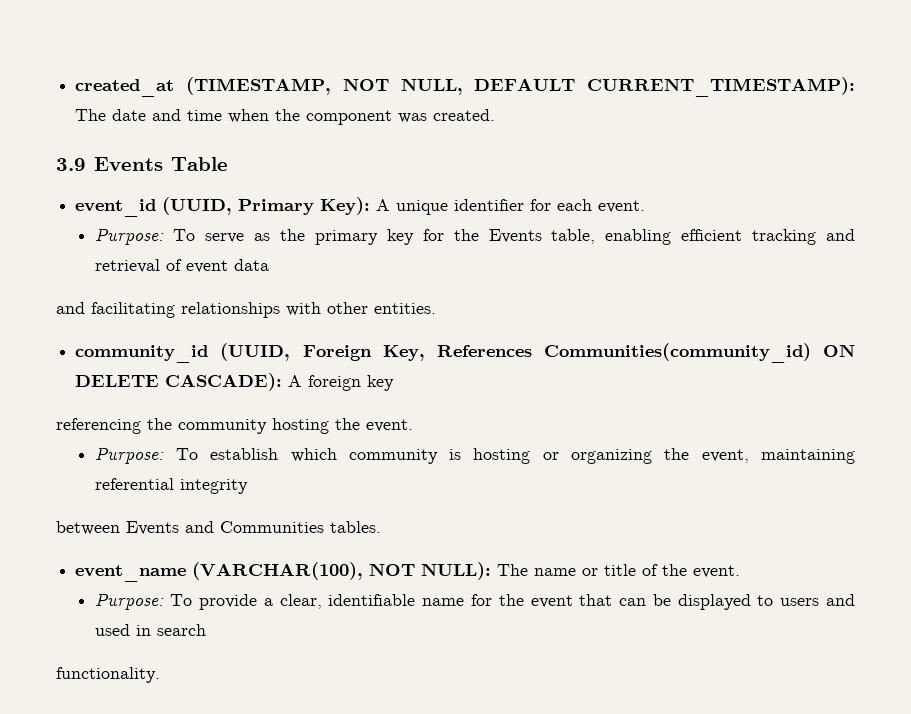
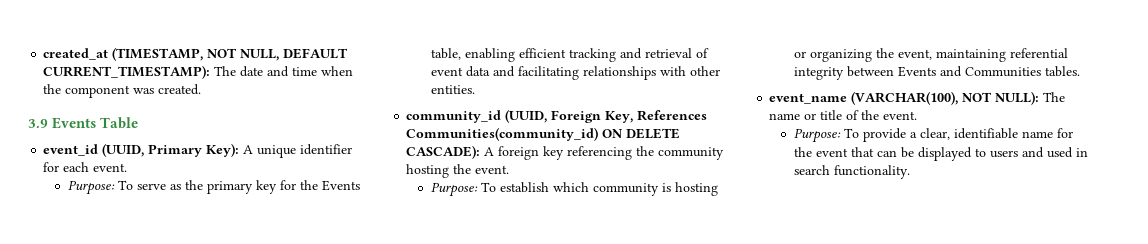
- Purpose: To serve as the primary key for the Events table, enabling efficient tracking and retrieval of event data
- and facilitating relationships with other entities.
+ Purpose: To serve as the primary key for the Events table, enabling efficient tracking and retrieval of event data and facilitating relationships with other entities.
- community_id (UUID, Foreign Key, References Communities(community_id) ON DELETE CASCADE): A foreign key
- referencing the community hosting the event.
+ community_id (UUID, Foreign Key, References Communities(community_id) ON DELETE CASCADE): A foreign key referencing the community hosting the event.
- Purpose: To establish which community is hosting or organizing the event, maintaining referential integrity
- between Events and Communities tables.
+ Purpose: To establish which community is hosting or organizing the event, maintaining referential integrity between Events and Communities tables.
- Purpose: To provide a clear, identifiable name for the event that can be displayed to users and used in search
- functionality.
+ Purpose: To provide a clear, identifiable name for the event that can be displayed to users and used in search functionality.

